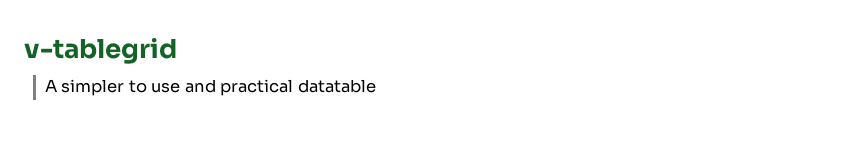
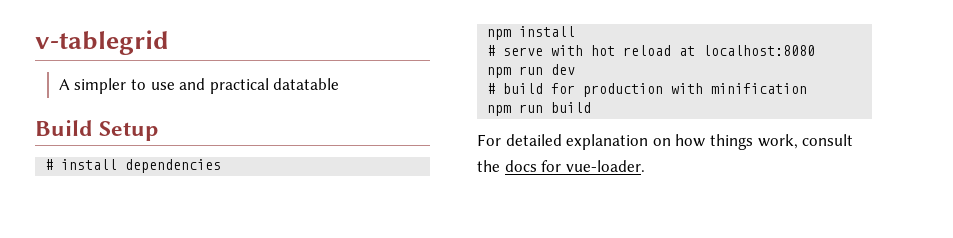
+ Build Setup
+ # install dependencies
+ npm install
+ # serve with hot reload at localhost:8080
+ npm run dev
+ # build for production with minification
+ npm run build
+ For detailed explanation on how things work, consult the docs for vue-loader.

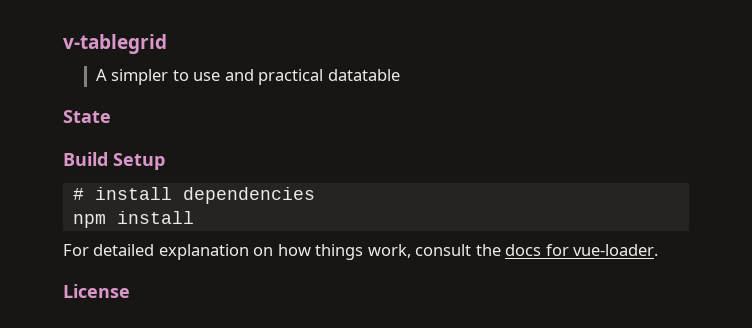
+ State
- # serve with hot reload at localhost:8080
- npm run dev
- # build for production with minification
- npm run build
+ License

